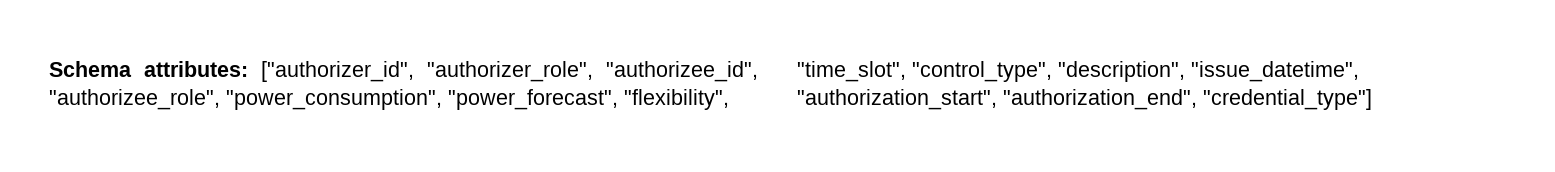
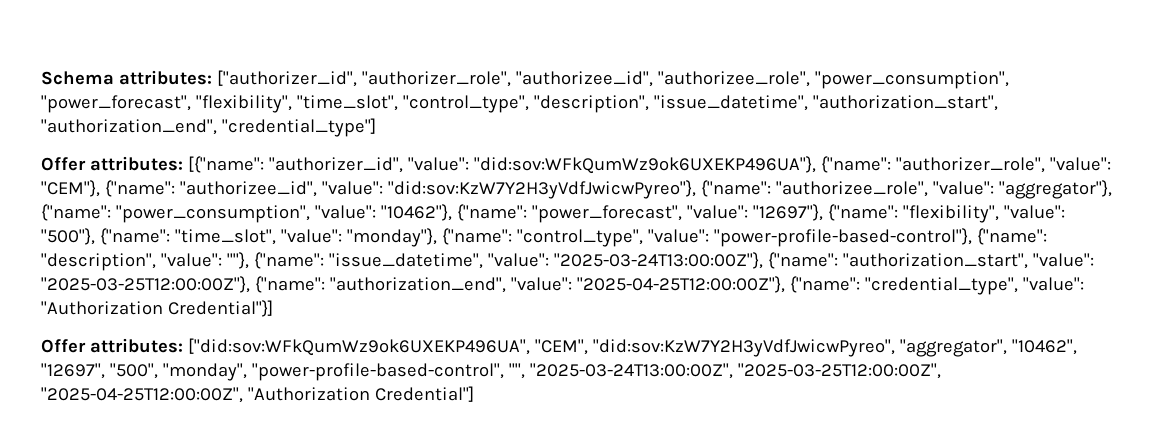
+ Offer attributes: [{"name": "authorizer_id", "value": "did:sov:WFkQumWz9ok6UXEKP496UA"}, {"name": "authorizer_role", "value": "CEM"}, {"name": "authorizee_id", "value": "did:sov:KzW7Y2H3yVdfJwicwPyreo"}, {"name": "authorizee_role", "value": "aggregator"}, {"name": "power_consumption", "value": "10462"}, {"name": "power_forecast", "value": "12697"}, {"name": "flexibility", "value": "500"}, {"name": "time_slot", "value": "monday"}, {"name": "control_type", "value": "power-profile-based-control"}, {"name": "description", "value": ""}, {"name": "issue_datetime", "value": "2025-03-24T13:00:00Z"}, {"name": "authorization_start", "value": "2025-03-25T12:00:00Z"}, {"name": "authorization_end", "value": "2025-04-25T12:00:00Z"}, {"name": "credential_type", "value": "Authorization Credential"}]
+ Offer attributes: ["did:sov:WFkQumWz9ok6UXEKP496UA", "CEM", "did:sov:KzW7Y2H3yVdfJwicwPyreo", "aggregator", "10462", "12697", "500", "monday", "power-profile-based-control", "", "2025-03-24T13:00:00Z", "2025-03-25T12:00:00Z", "2025-04-25T12:00:00Z", "Authorization Credential"]

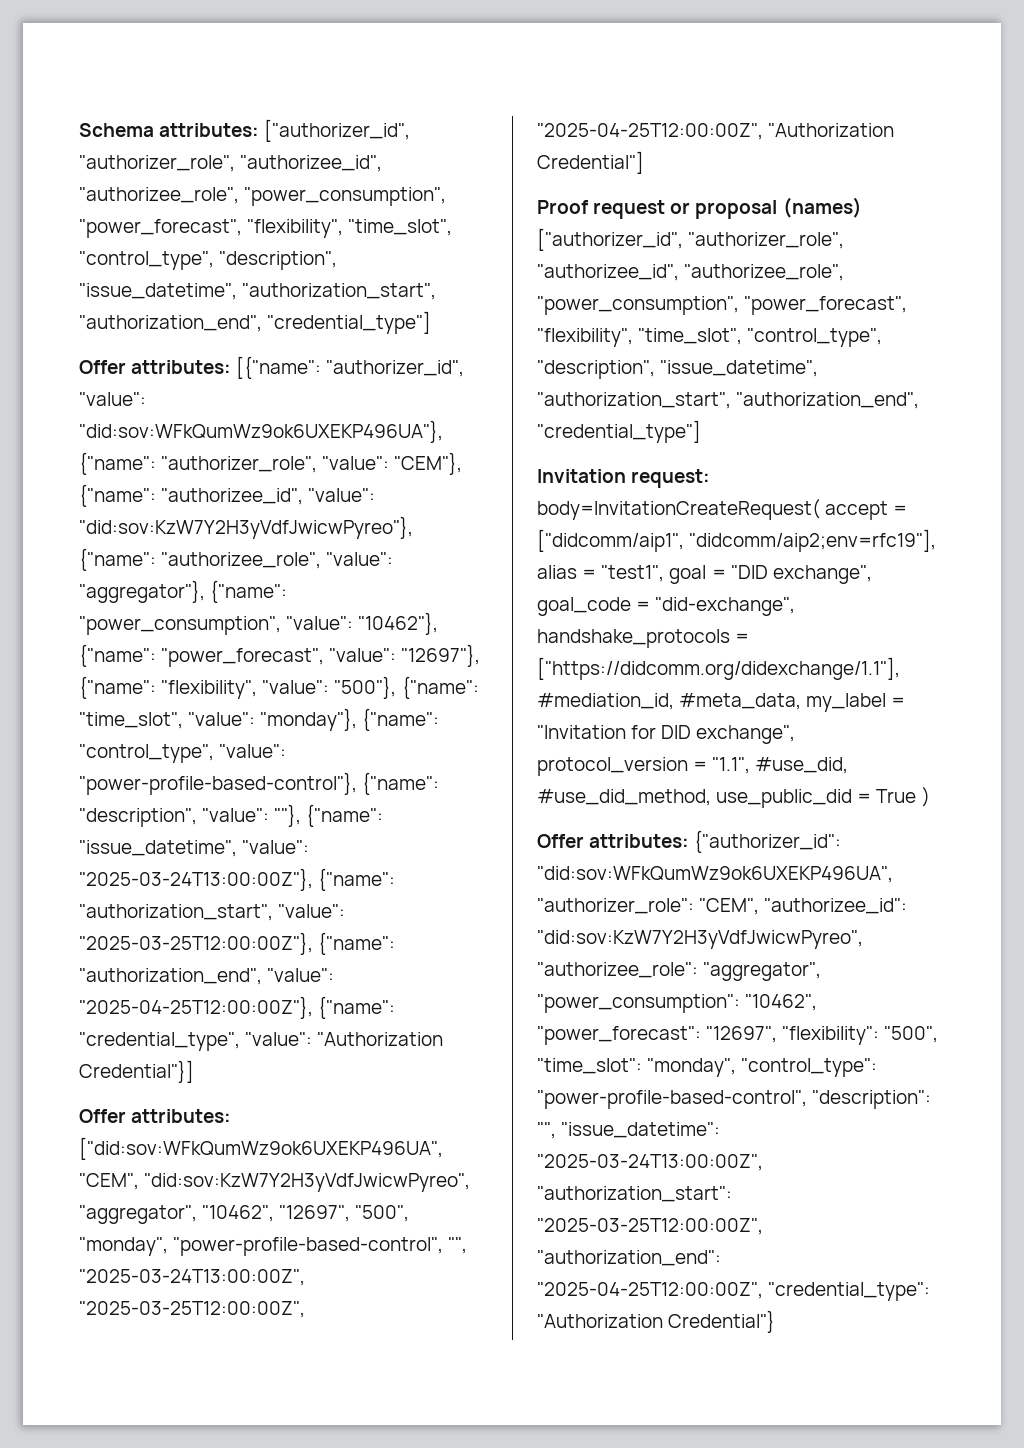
+ Proof request or proposal (names) ["authorizer_id", "authorizer_role", "authorizee_id", "authorizee_role", "power_consumption", "power_forecast", "flexibility", "time_slot", "control_type", "description", "issue_datetime", "authorization_start", "authorization_end", "credential_type"]
+ Invitation request: body=InvitationCreateRequest( accept = ["didcomm/aip1", "didcomm/aip2;env=rfc19"], alias = "test1", goal = "DID exchange", goal_code = "did-exchange", handshake_protocols = ["https://didcomm.org/didexchange/1.1"], #mediation_id, #meta_data, my_label = "Invitation for DID exchange", protocol_version = "1.1", #use_did, #use_did_method, use_public_did = True )
+ Offer attributes: {"authorizer_id": "did:sov:WFkQumWz9ok6UXEKP496UA", "authorizer_role": "CEM", "authorizee_id": "did:sov:KzW7Y2H3yVdfJwicwPyreo", "authorizee_role": "aggregator", "power_consumption": "10462", "power_forecast": "12697", "flexibility": "500", "time_slot": "monday", "control_type": "power-profile-based-control", "description": "", "issue_datetime": "2025-03-24T13:00:00Z", "authorization_start": "2025-03-25T12:00:00Z", "authorization_end": "2025-04-25T12:00:00Z", "credential_type": "Authorization Credential"}

